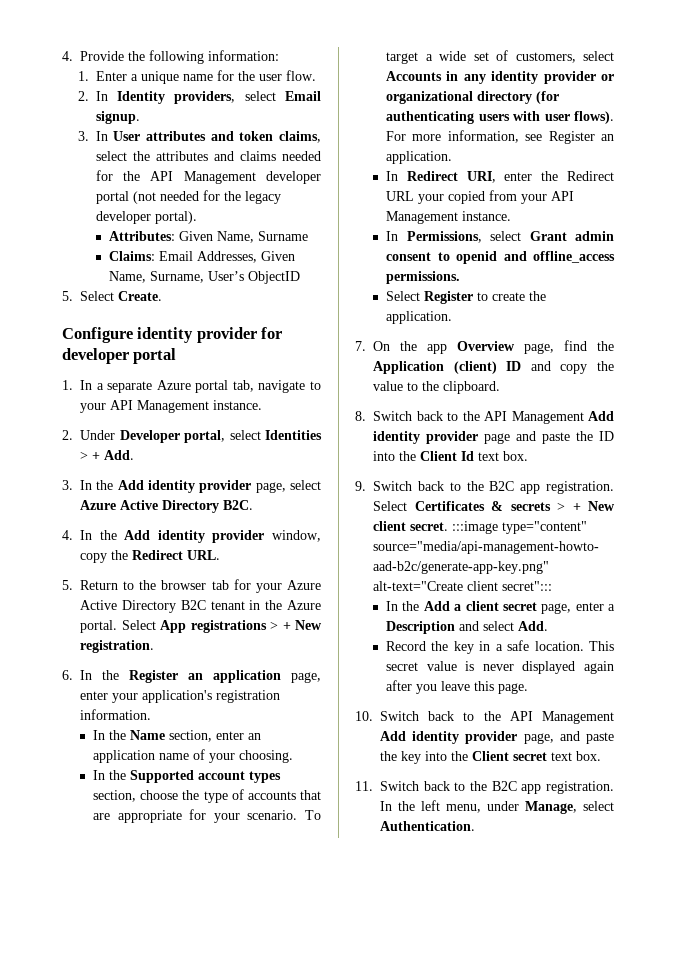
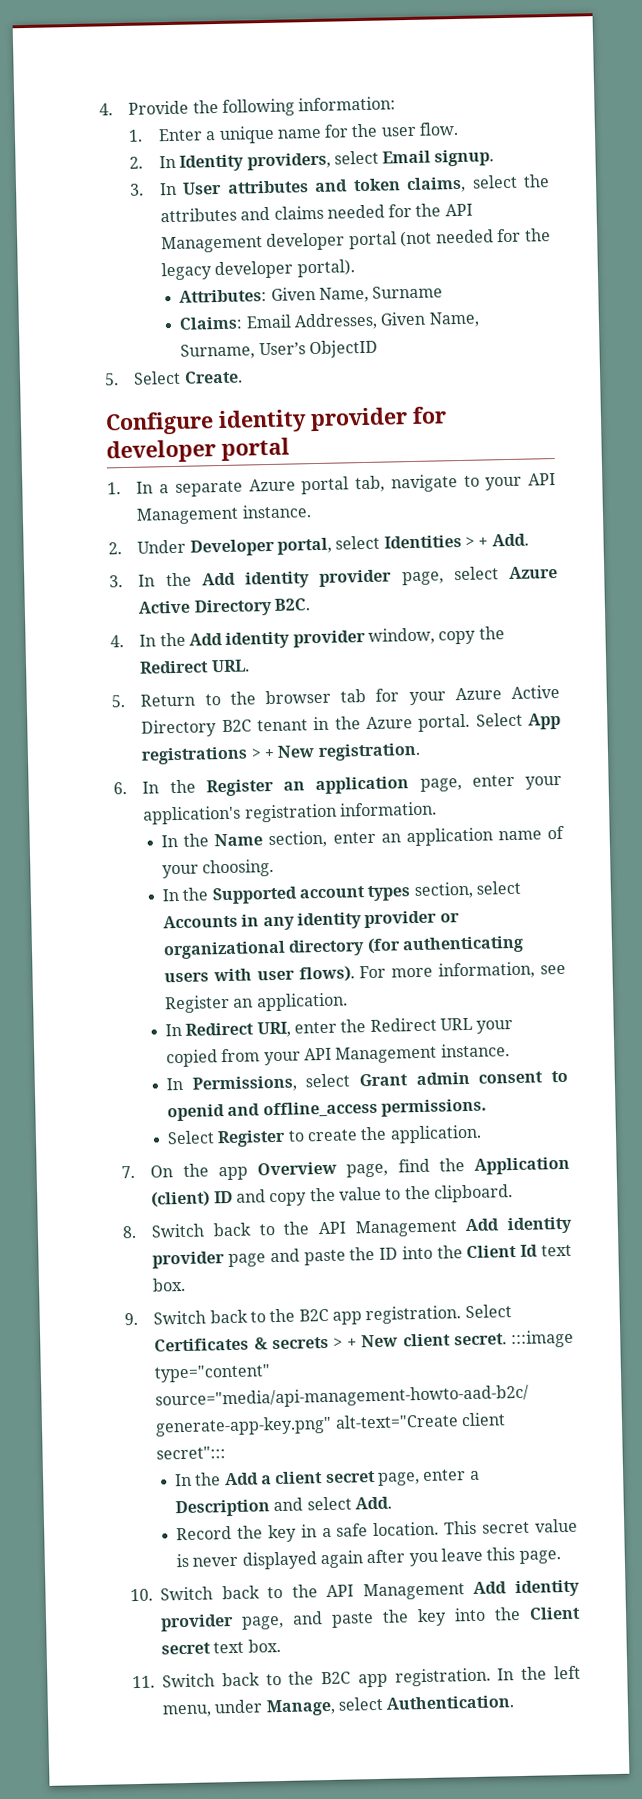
- In the Supported account types section, choose the type of accounts that are appropriate for your scenario. To target a wide set of customers, select Accounts in any identity provider or organizational directory (for authenticating users with user flows).
+ In the Supported account types section, select Accounts in any identity provider or organizational directory (for authenticating users with user flows).

